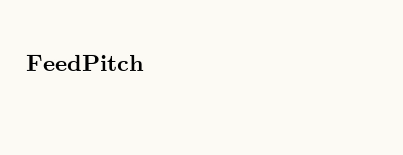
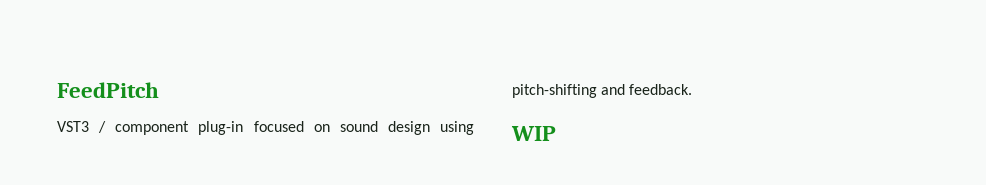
+ VST3 / component plug-in focused on sound design using pitch-shifting and feedback.
+ WIP

